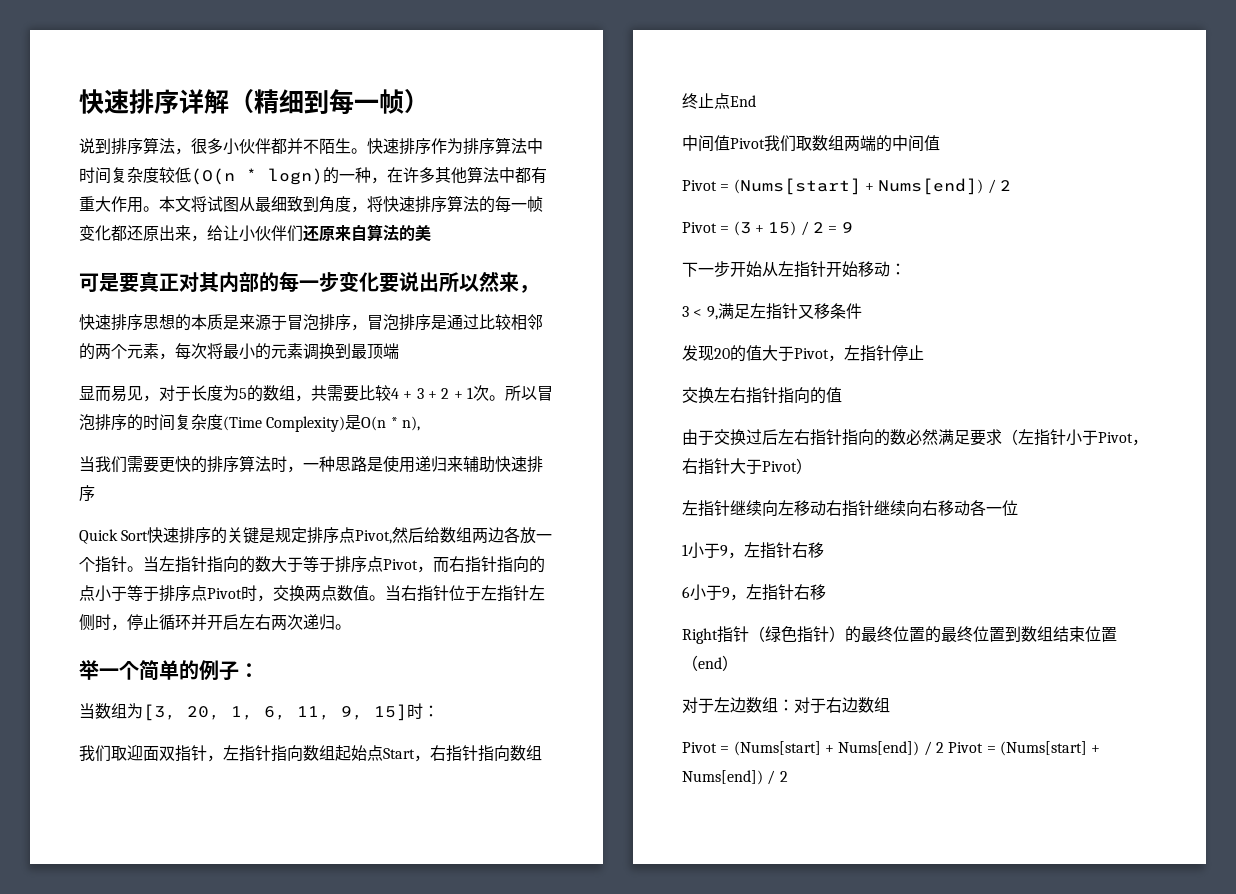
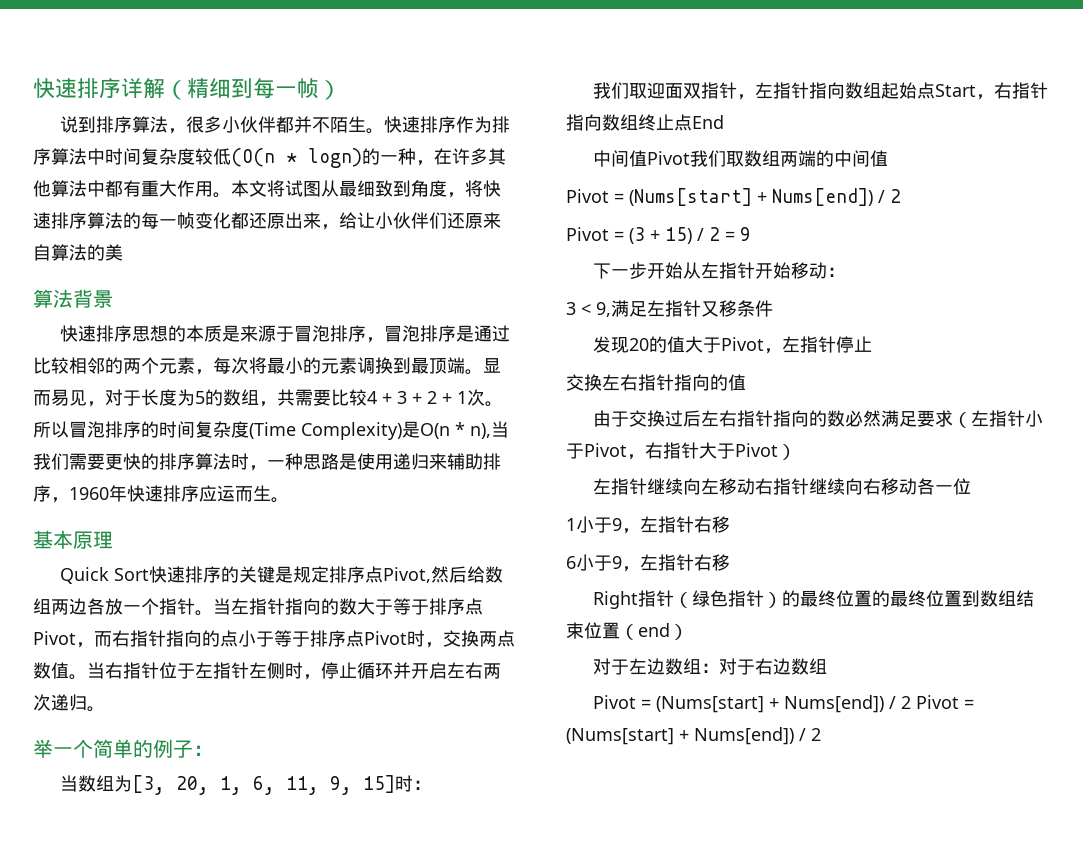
- 可是要真正对其内部的每一步变化要说出所以然来，
+ 算法背景
- 快速排序思想的本质是来源于冒泡排序，冒泡排序是通过比较相邻的两个元素，每次将最小的元素调换到最顶端
- 显而易见，对于长度为5的数组，共需要比较4 + 3 + 2 + 1次。
+ 快速排序思想的本质是来源于冒泡排序，冒泡排序是通过比较相邻的两个元素，每次将最小的元素调换到最顶端。显而易见，对于长度为5的数组，共需要比较4 + 3 + 2 + 1次。
- 所以冒泡排序的时间复杂度(Time Complexity)是O(n * n),
- 当我们需要更快的排序算法时，一种思路是使用递归来辅助快速排序
+ 所以冒泡排序的时间复杂度(Time Complexity)是O(n * n),当我们需要更快的排序算法时，一种思路是使用递归来辅助排序，1960年快速排序应运而生。
+ 基本原理

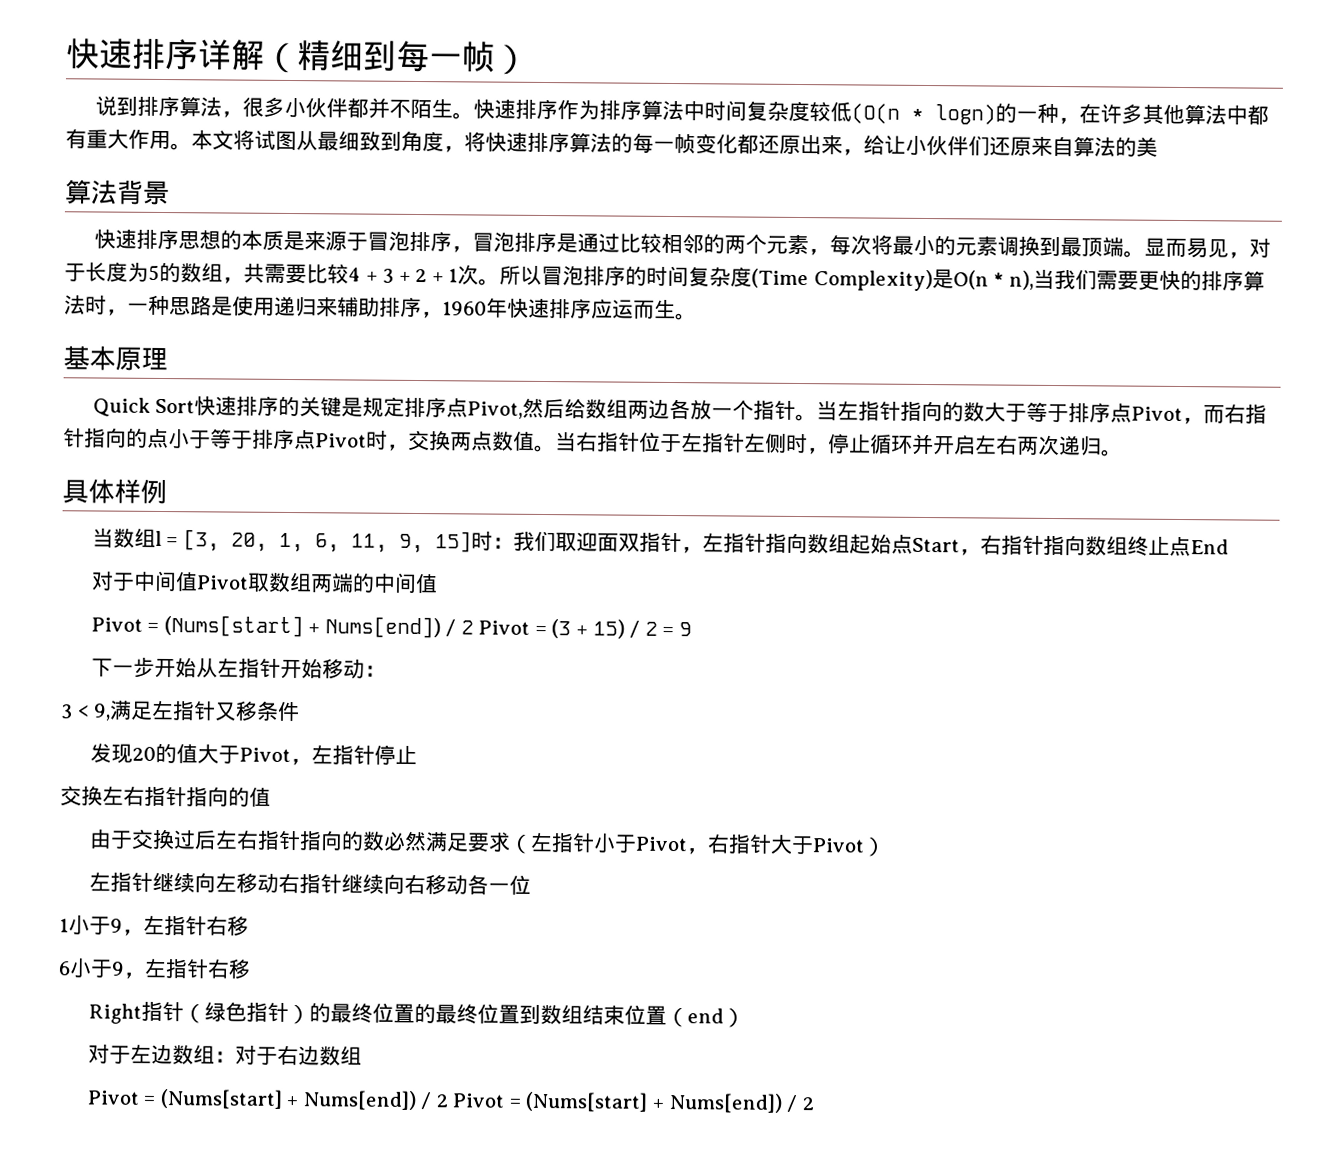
- 举一个简单的例子：
+ 具体样例
- 当数组为[3, 20, 1, 6, 11, 9, 15]时：
- 我们取迎面双指针，左指针指向数组起始点Start，右指针指向数组终止点End
+ 当数组l = [3, 20, 1, 6, 11, 9, 15]时：我们取迎面双指针，左指针指向数组起始点Start，右指针指向数组终止点End
- 中间值Pivot我们取数组两端的中间值
- Pivot = (Nums[start] + Nums[end]) / 2
- Pivot = (3 + 15) / 2 = 9
+ 对于中间值Pivot取数组两端的中间值
+ Pivot = (Nums[start] + Nums[end]) / 2 Pivot = (3 + 15) / 2 = 9

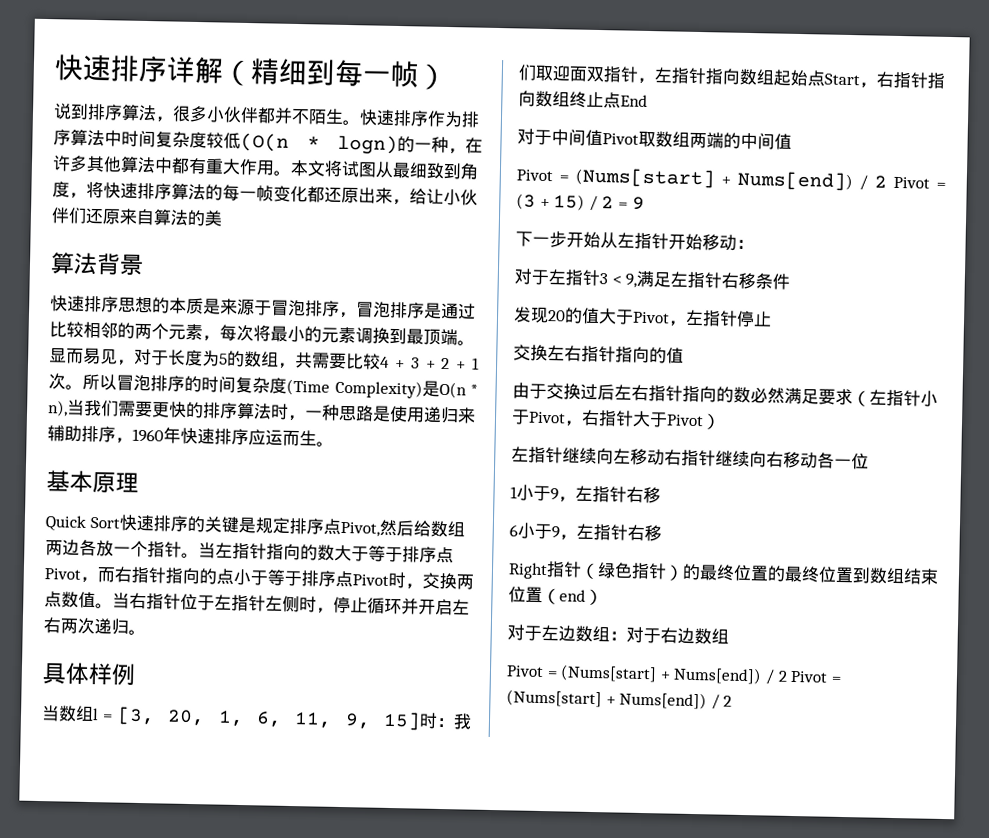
- 3 < 9,满足左指针又移条件
+ 对于左指针3 < 9,满足左指针右移条件

